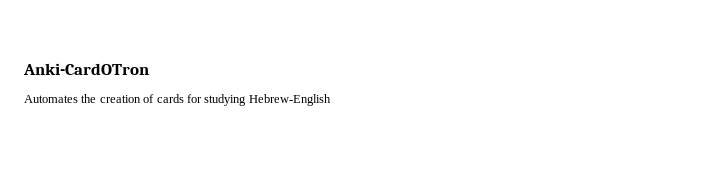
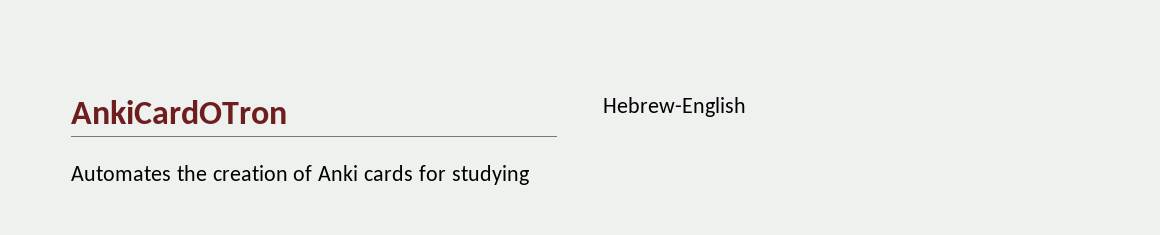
- Anki-CardOTron
+ AnkiCardOTron
- Automates the creation of cards for studying Hebrew-English
+ Automates the creation of Anki cards for studying Hebrew-English

